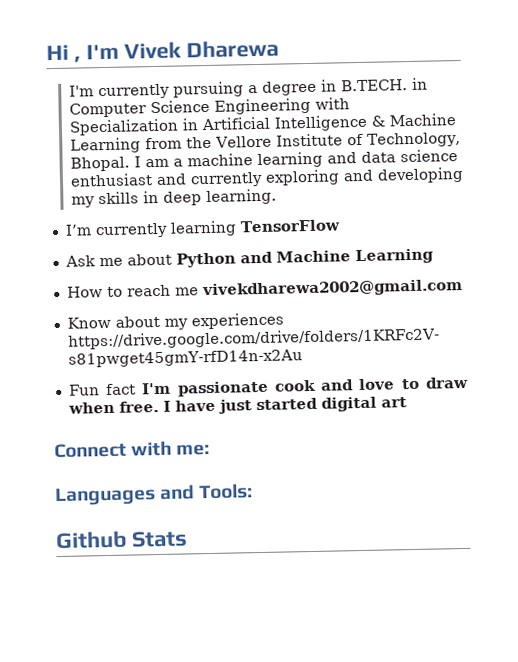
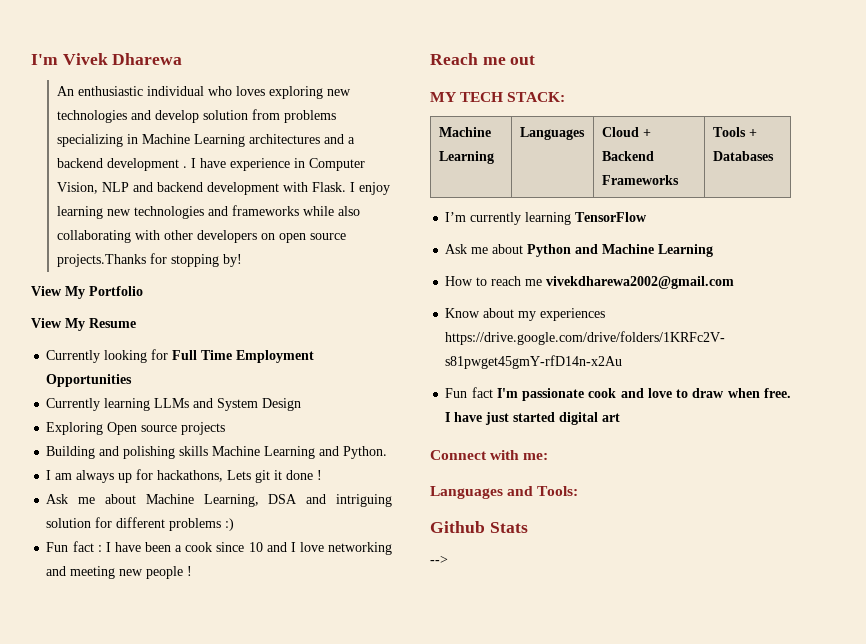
- Hi , I'm Vivek Dharewa
+ I'm Vivek Dharewa
- I'm currently pursuing a degree in B.TECH. in Computer Science Engineering with Specialization in Artificial Intelligence & Machine Learning from the Vellore Institute of Technology, Bhopal. I am a machine learning and data science enthusiast and currently exploring and developing my skills in deep learning.
+ An enthusiastic individual who loves exploring new technologies and develop solution from problems specializing in Machine Learning architectures and a backend development . I have experience in Computer Vision, NLP and backend development with Flask. I enjoy learning new technologies and frameworks while also collaborating with other developers on open source projects.Thanks for stopping by!
+ View My Portfolio
+ View My Resume
+ Currently looking for Full Time Employment Opportunities
+ Currently learning LLMs and System Design
+ Exploring Open source projects
+ Building and polishing skills Machine Learning and Python.
+ I am always up for hackathons, Lets git it done !
+ Ask me about Machine Learning, DSA and intriguing solution for different problems :)
+ Fun fact : I have been a cook since 10 and I love networking and meeting new people !
+ Reach me out
+ MY TECH STACK:
+ Machine Learning | Languages | Cloud + Backend Frameworks | Tools + Databases
+ -->

